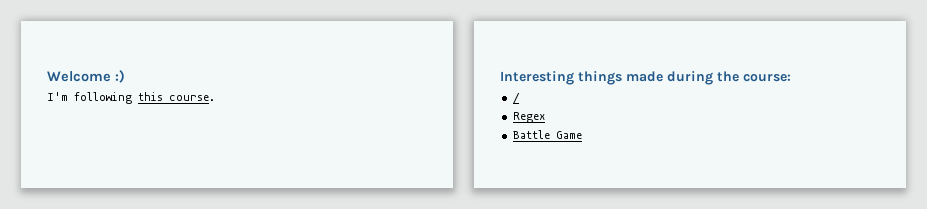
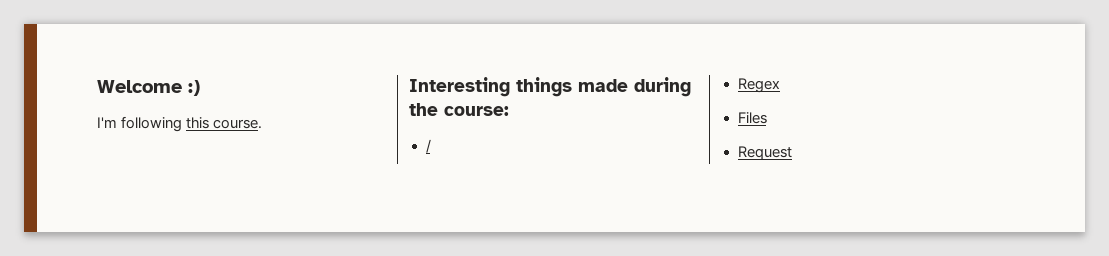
- Battle Game
+ Files
+ Request

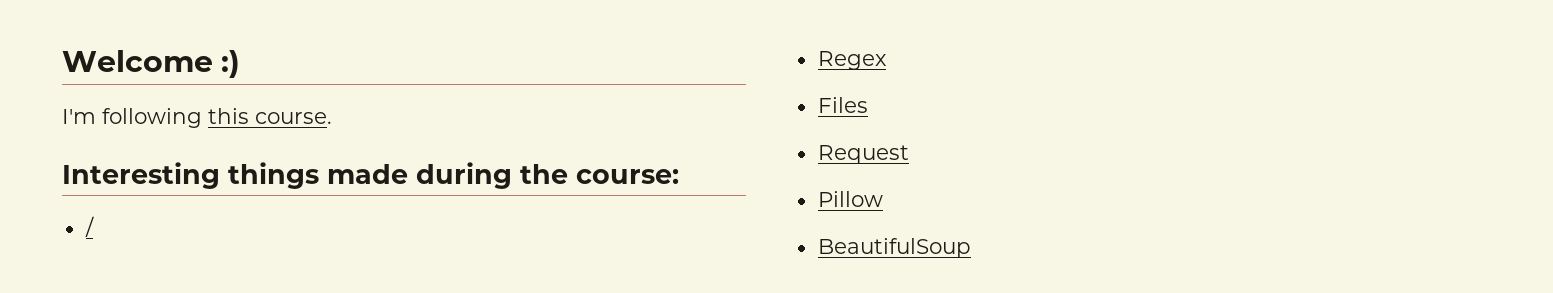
+ Pillow
+ BeautifulSoup

